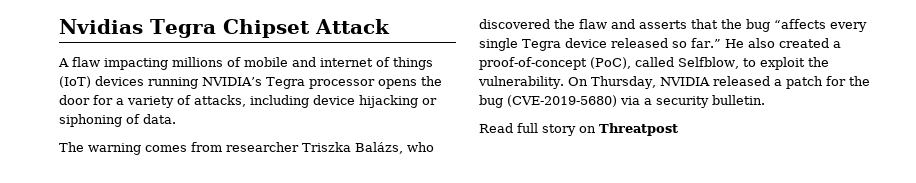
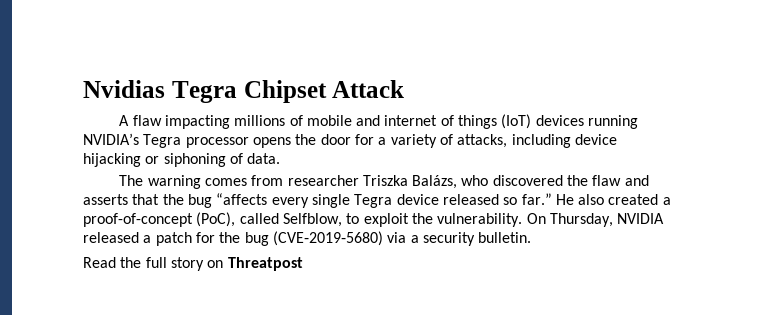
- Read full story on Threatpost
+ Read the full story on Threatpost

